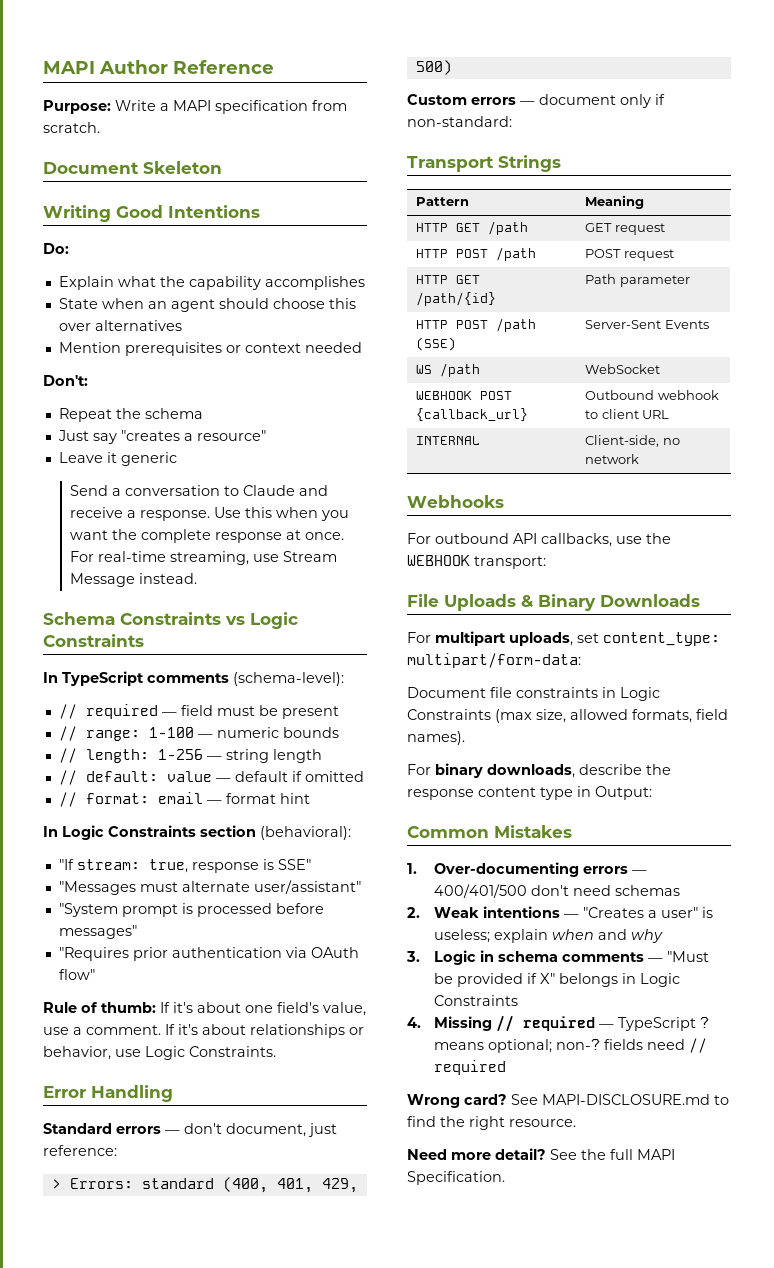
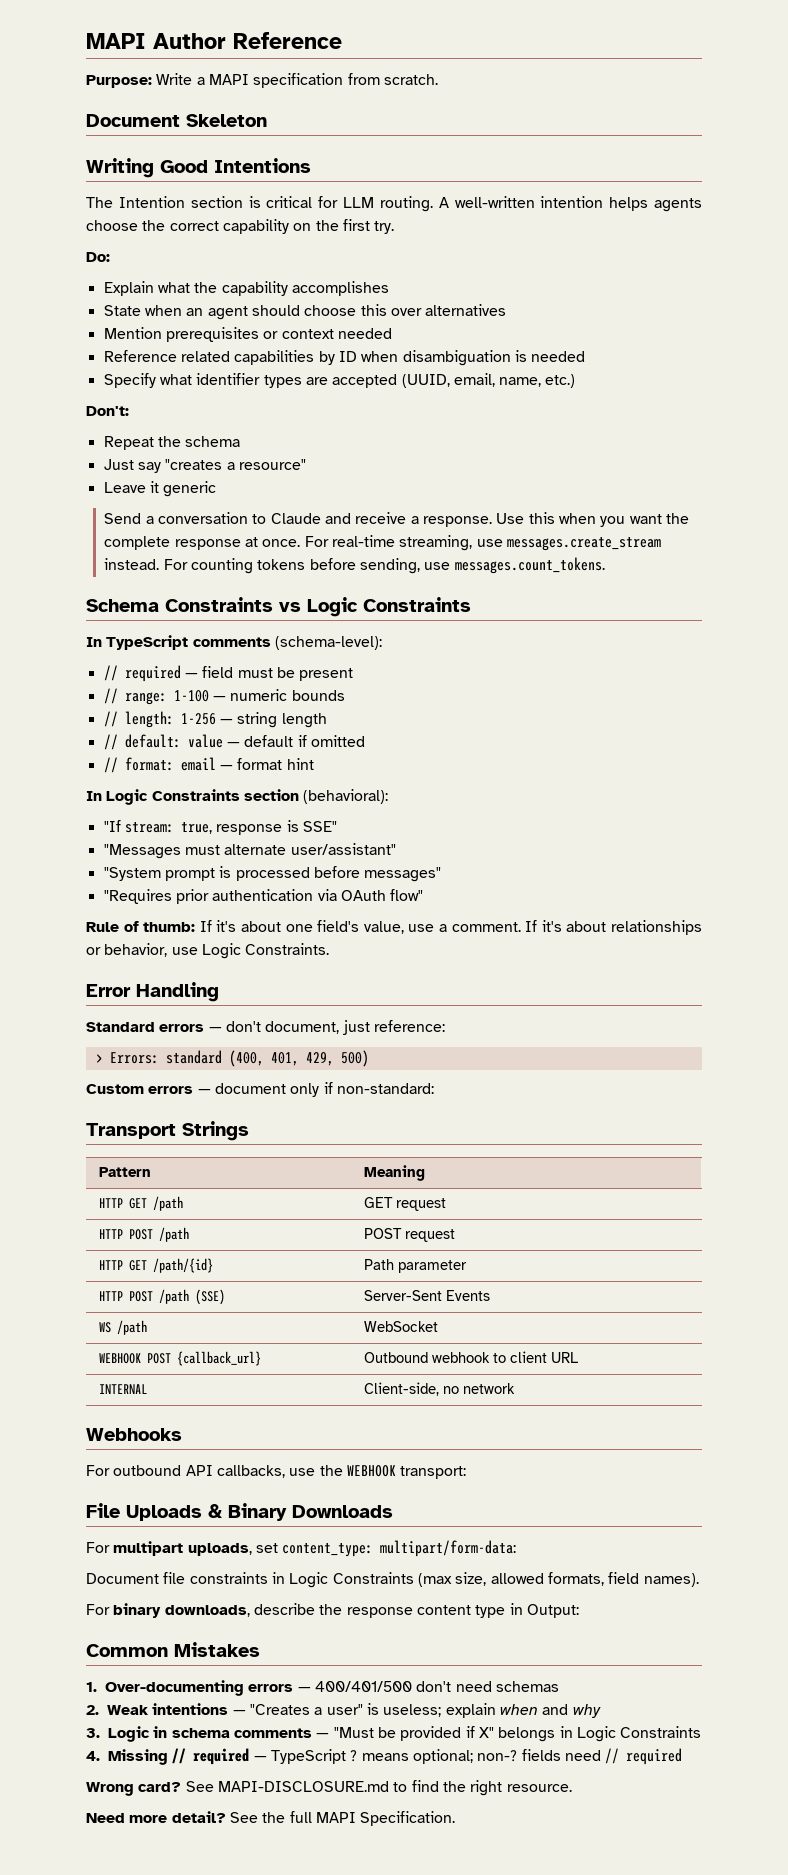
+ The Intention section is critical for LLM routing. A well-written intention helps agents choose the correct capability on the first try.
+ Reference related capabilities by ID when disambiguation is needed
+ Specify what identifier types are accepted (UUID, email, name, etc.)
- For real-time streaming, use Stream Message instead.
+ For real-time streaming, use messages.create_stream instead. For counting tokens before sending, use messages.count_tokens.

